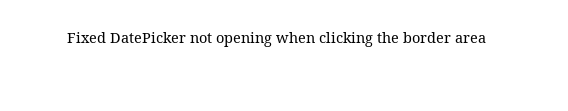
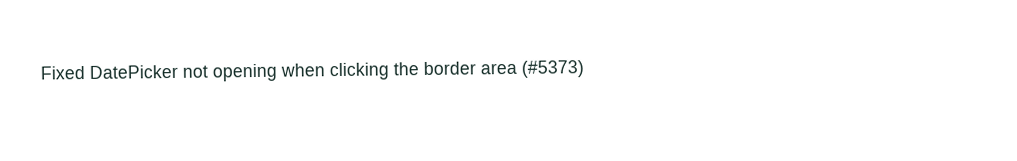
- Fixed DatePicker not opening when clicking the border area
+ Fixed DatePicker not opening when clicking the border area (#5373)

